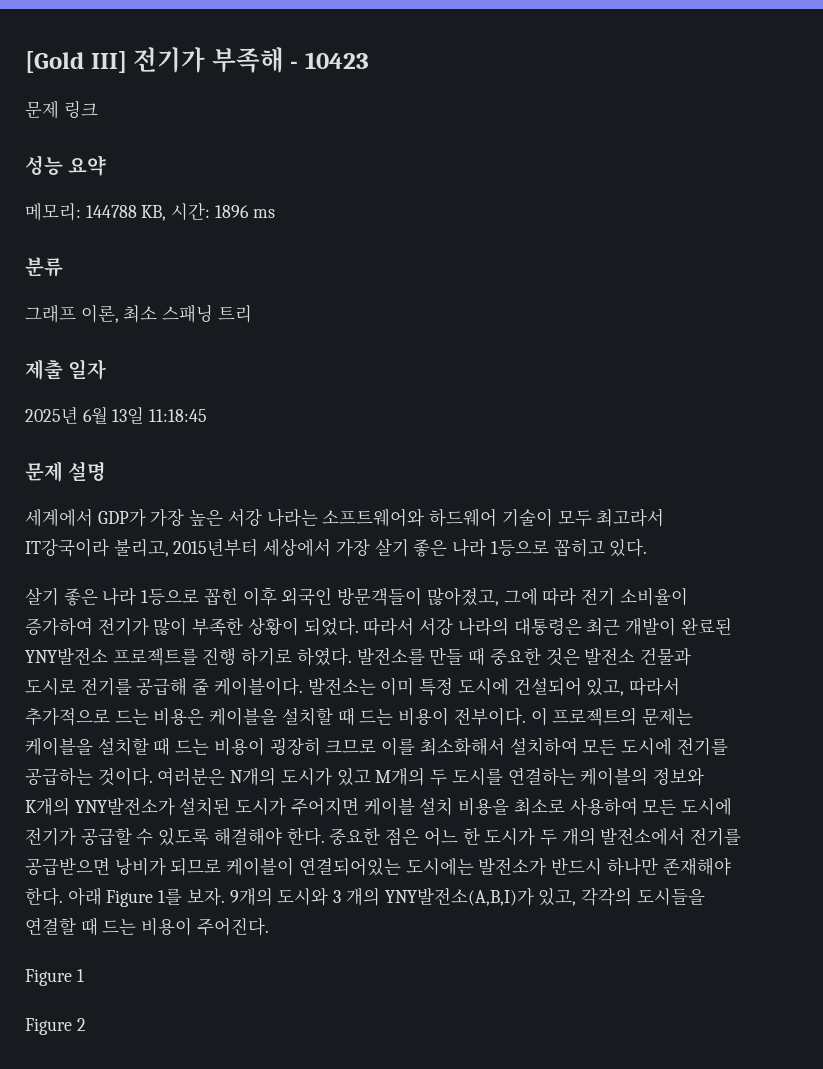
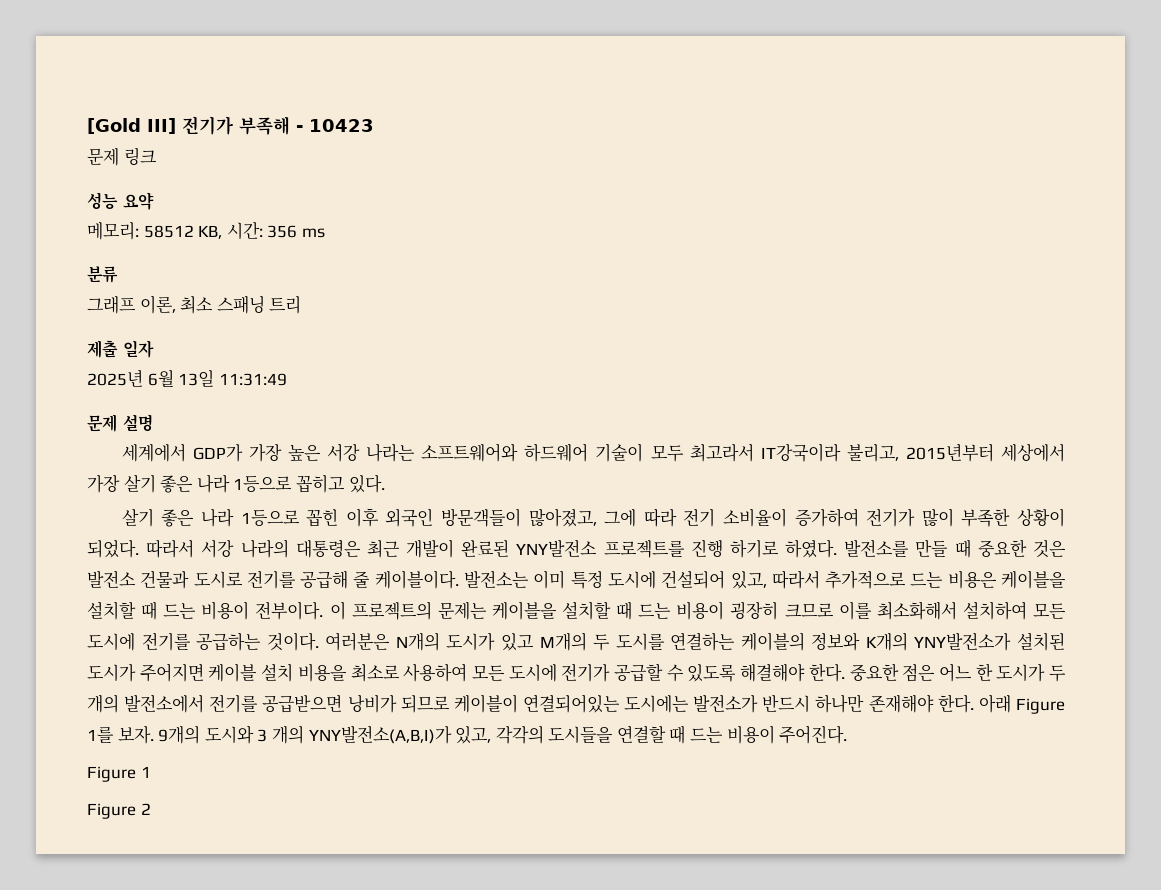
- 메모리: 144788 KB, 시간: 1896 ms
+ 메모리: 58512 KB, 시간: 356 ms
- 2025년 6월 13일 11:18:45
+ 2025년 6월 13일 11:31:49

